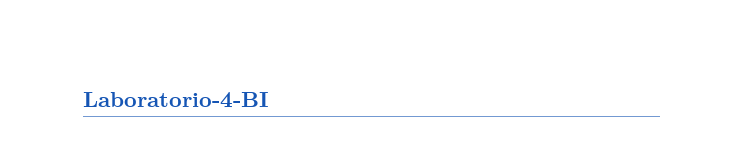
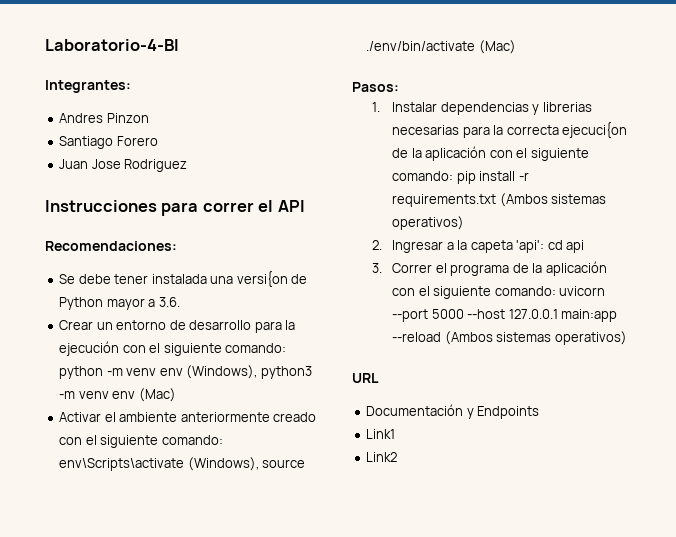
+ Integrantes:
+ Andres Pinzon
+ Santiago Forero
+ Juan Jose Rodriguez
+ Instrucciones para correr el API
+ Recomendaciones:
+ Se debe tener instalada una versi{on de Python mayor a 3.6.
+ Crear un entorno de desarrollo para la ejecución con el siguiente comando: python -m venv env (Windows), python3 -m venv env (Mac)
+ Activar el ambiente anteriormente creado con el siguiente comando: env\Scripts\activate (Windows), source ./env/bin/activate (Mac)
+ Pasos:
+ 1. Instalar dependencias y librerias necesarias para la correcta ejecuci{on de la aplicación con el siguiente comando: pip install -r requirements.txt (Ambos sistemas operativos)
+ 2. Ingresar a la capeta 'api': cd api
+ 3. Correr el programa de la aplicación con el siguiente comando: uvicorn --port 5000 --host 127.0.0.1 main:app --reload (Ambos sistemas operativos)
+ URL
+ Documentación y Endpoints
+ Link1
+ Link2

